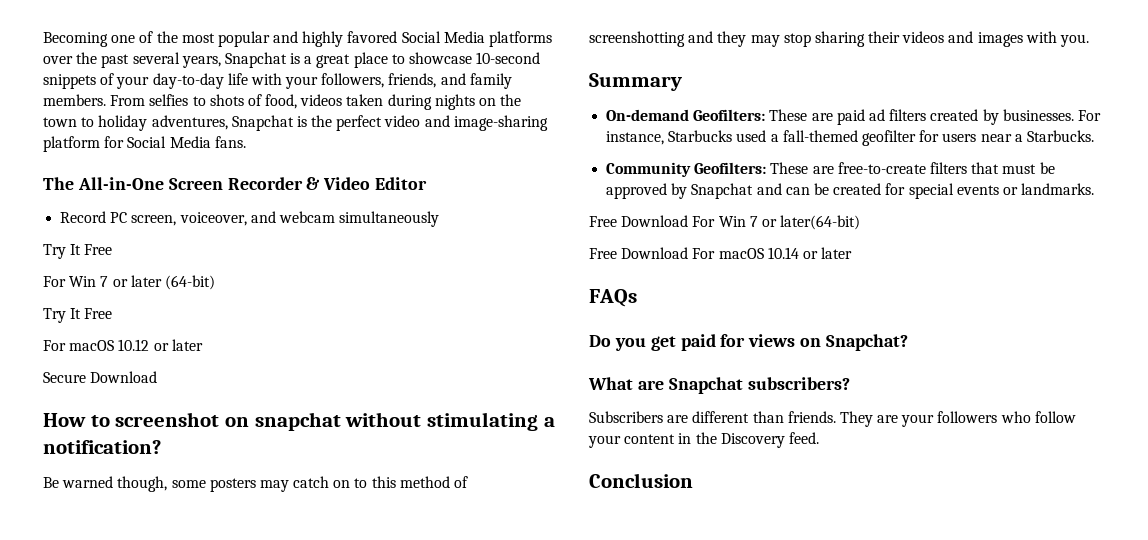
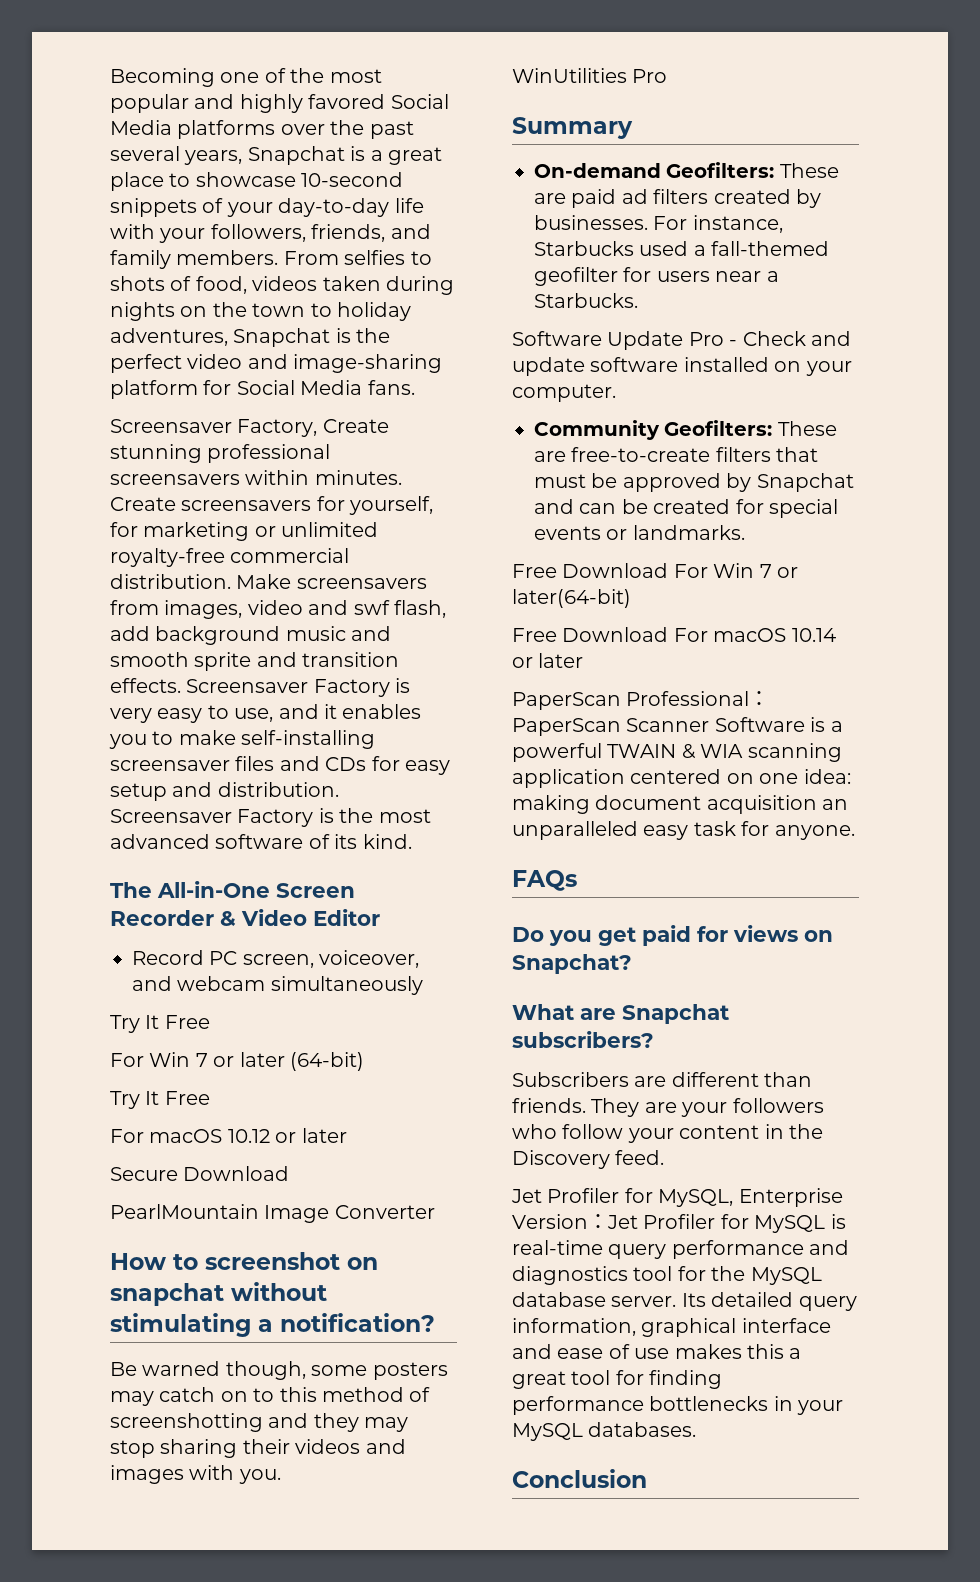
+ Screensaver Factory, Create stunning professional screensavers within minutes. Create screensavers for yourself, for marketing or unlimited royalty-free commercial distribution. Make screensavers from images, video and swf flash, add background music and smooth sprite and transition effects. Screensaver Factory is very easy to use, and it enables you to make self-installing screensaver files and CDs for easy setup and distribution. Screensaver Factory is the most advanced software of its kind.
+ PearlMountain Image Converter
+ WinUtilities Pro
+ Software Update Pro - Check and update software installed on your computer.
+ PaperScan Professional：PaperScan Scanner Software is a powerful TWAIN & WIA scanning application centered on one idea: making document acquisition an unparalleled easy task for anyone.
+ Jet Profiler for MySQL, Enterprise Version：Jet Profiler for MySQL is real-time query performance and diagnostics tool for the MySQL database server. Its detailed query information, graphical interface and ease of use makes this a great tool for finding performance bottlenecks in your MySQL databases.

